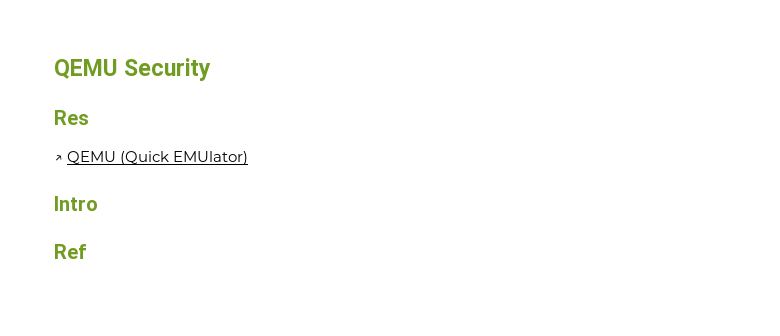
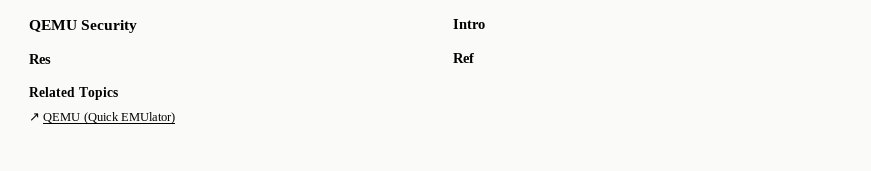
+ Related Topics

